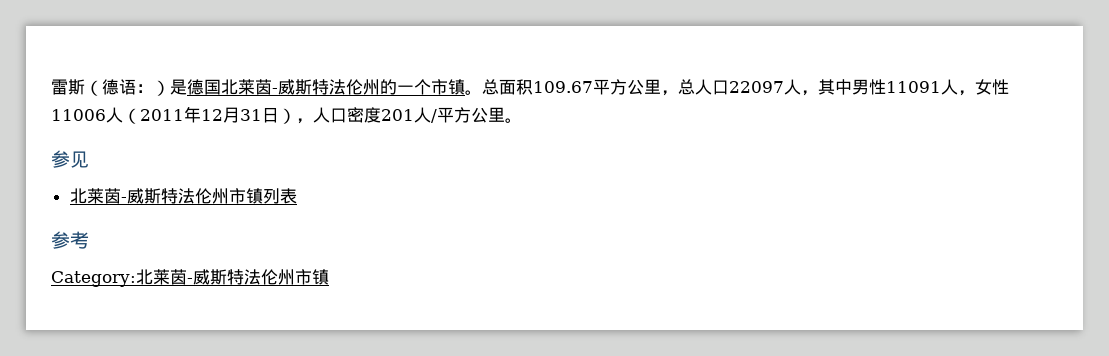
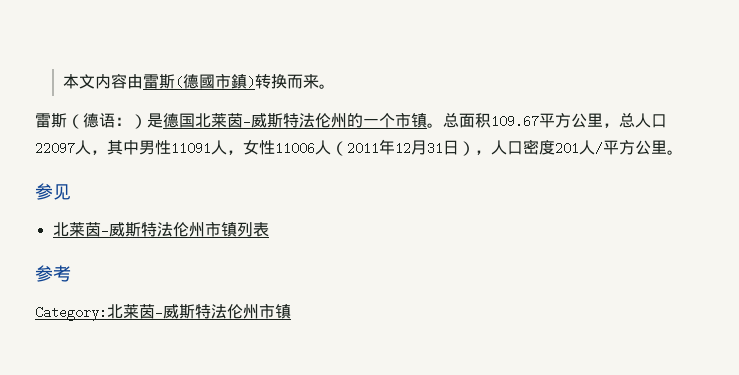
+ 本文内容由雷斯(德國市鎮)转换而来。

